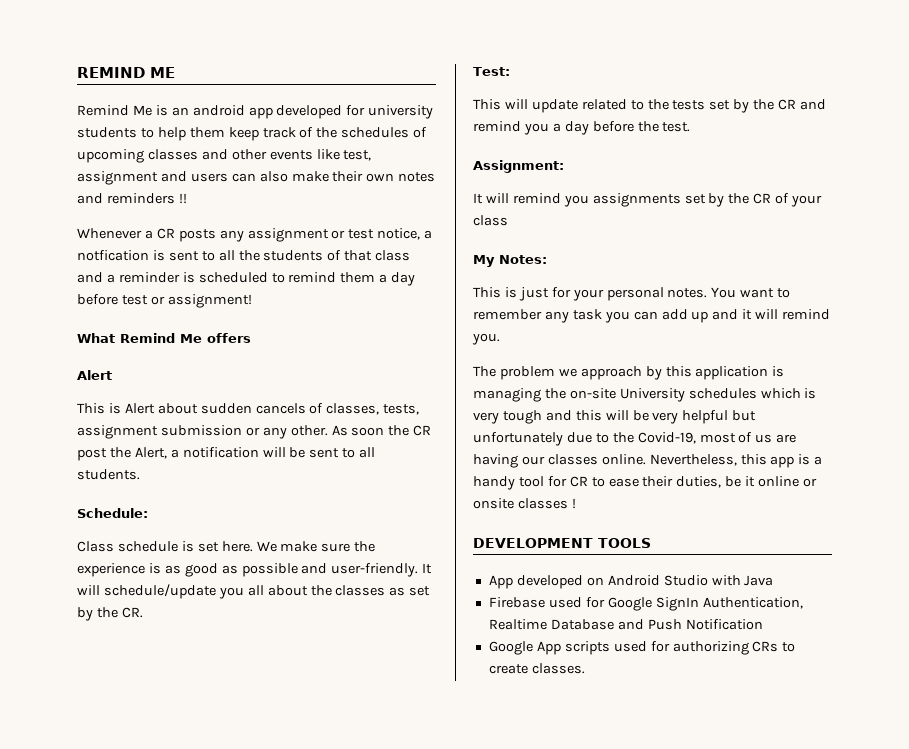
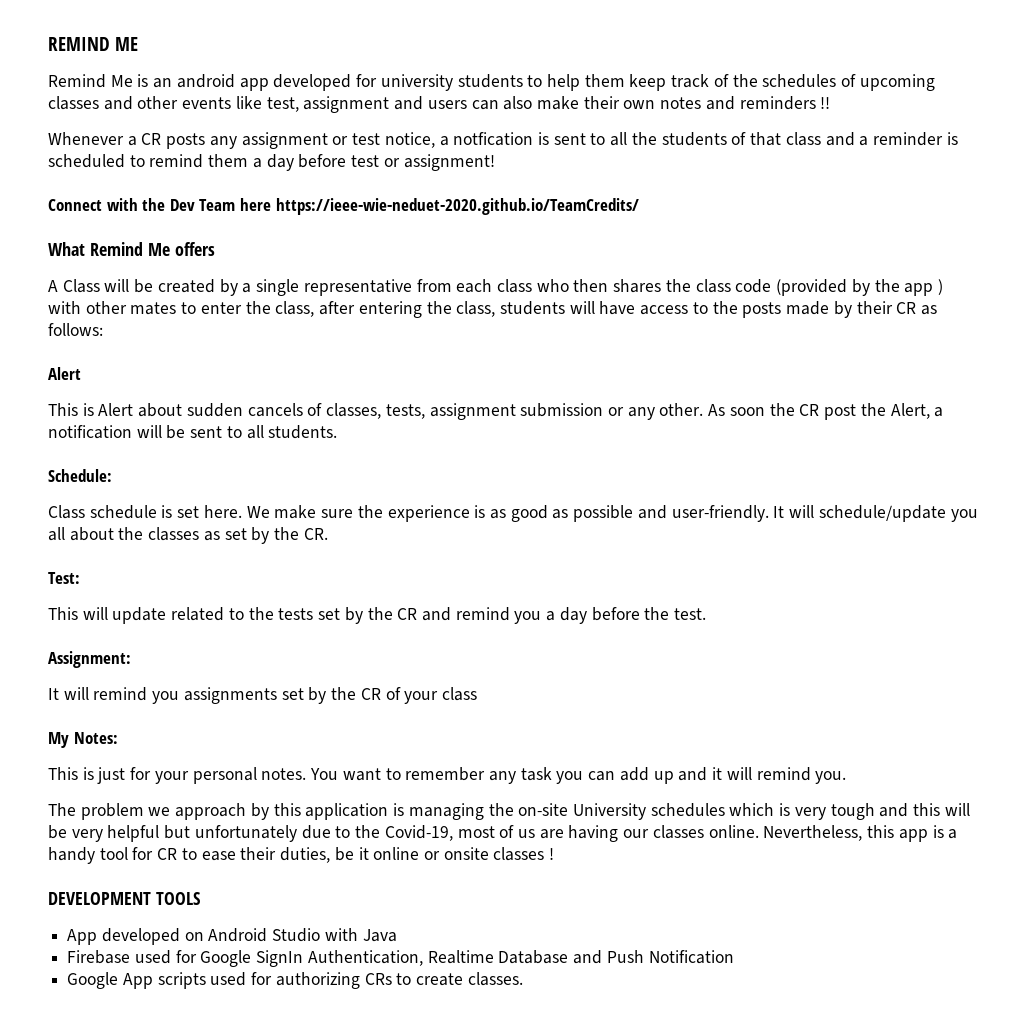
+ Connect with the Dev Team here https://ieee-wie-neduet-2020.github.io/TeamCredits/
  What Remind Me offers
+ A Class will be created by a single representative from each class who then shares the class code (provided by the app ) with other mates to enter the class, after entering the class, students will have access to the posts made by their CR as follows:

